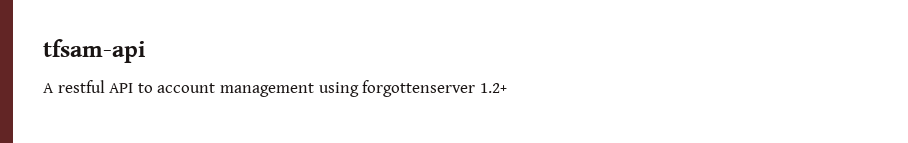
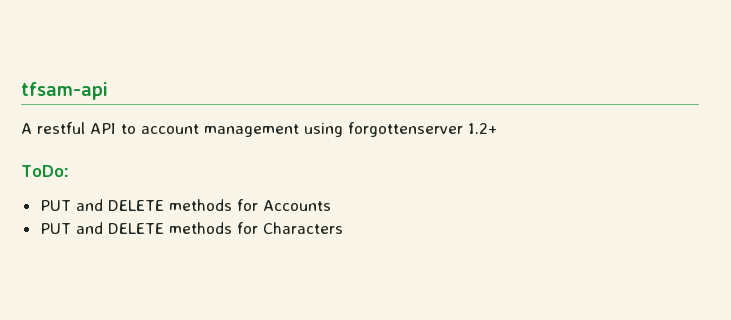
+ ToDo:
+ PUT and DELETE methods for Accounts
+ PUT and DELETE methods for Characters

